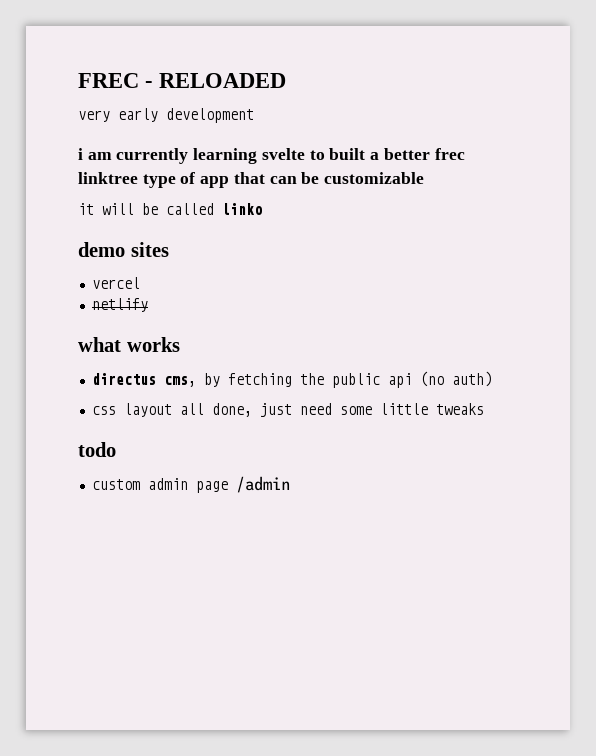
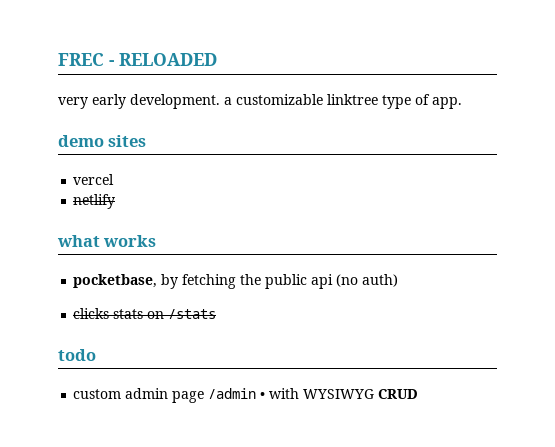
- very early development
- i am currently learning svelte to built a better frec linktree type of app that can be customizable
- it will be called linko
+ very early development. a customizable linktree type of app.
- directus cms, by fetching the public api (no auth)
+ pocketbase, by fetching the public api (no auth)
- css layout all done, just need some little tweaks
+ clicks stats on /stats
- custom admin page /admin
+ custom admin page /admin • with WYSIWYG CRUD

